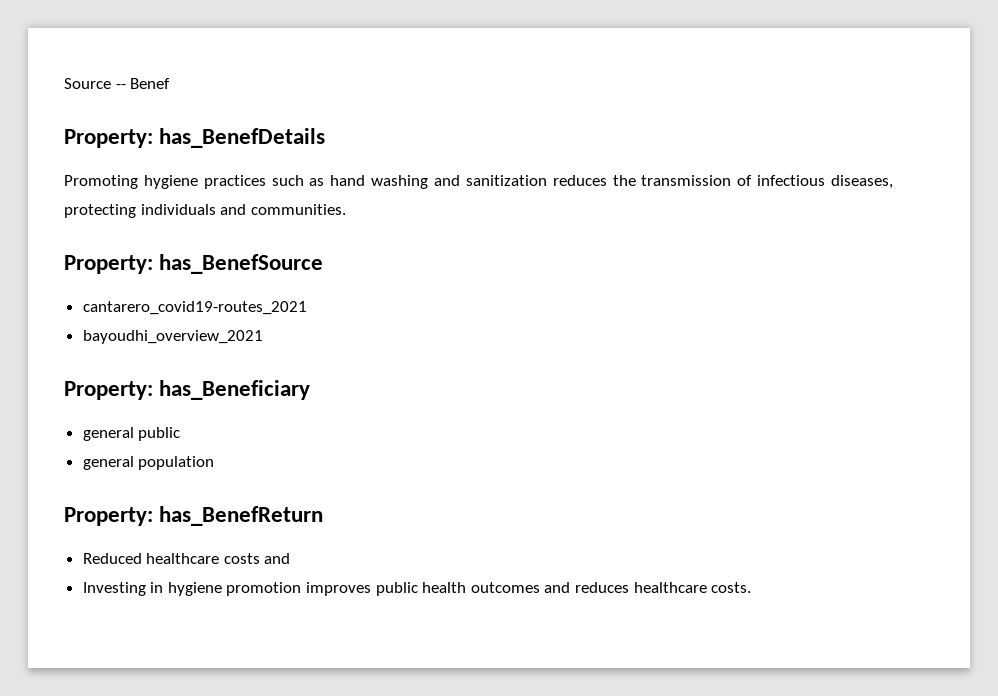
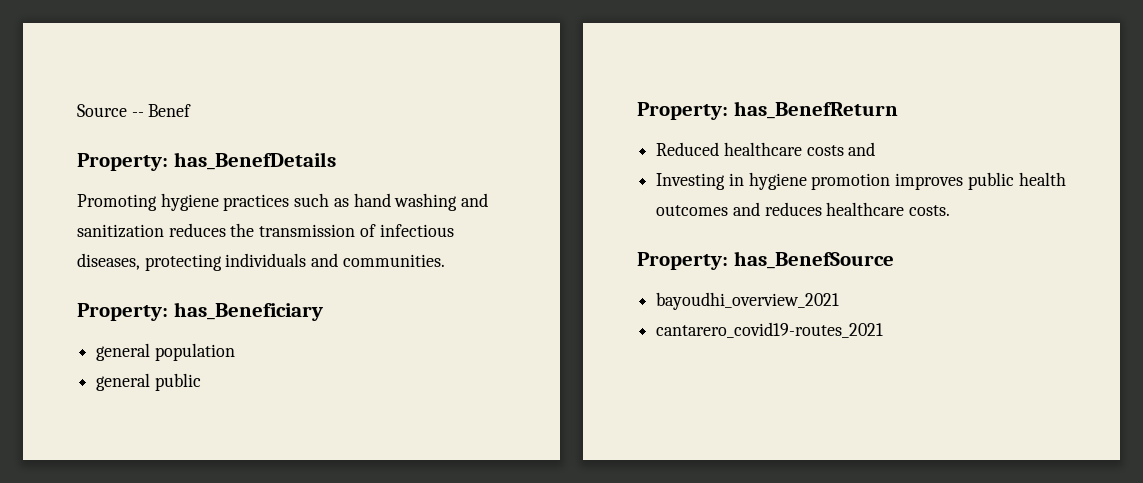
- Property: has_BenefSource
- cantarero_covid19-routes_2021
- bayoudhi_overview_2021
+ general population
  general public
- general population
+ Property: has_BenefSource
+ bayoudhi_overview_2021
+ cantarero_covid19-routes_2021

